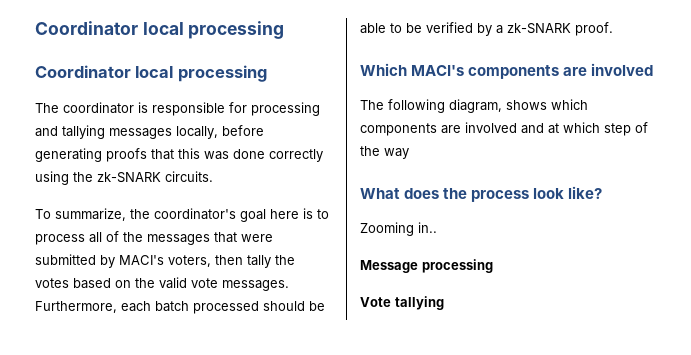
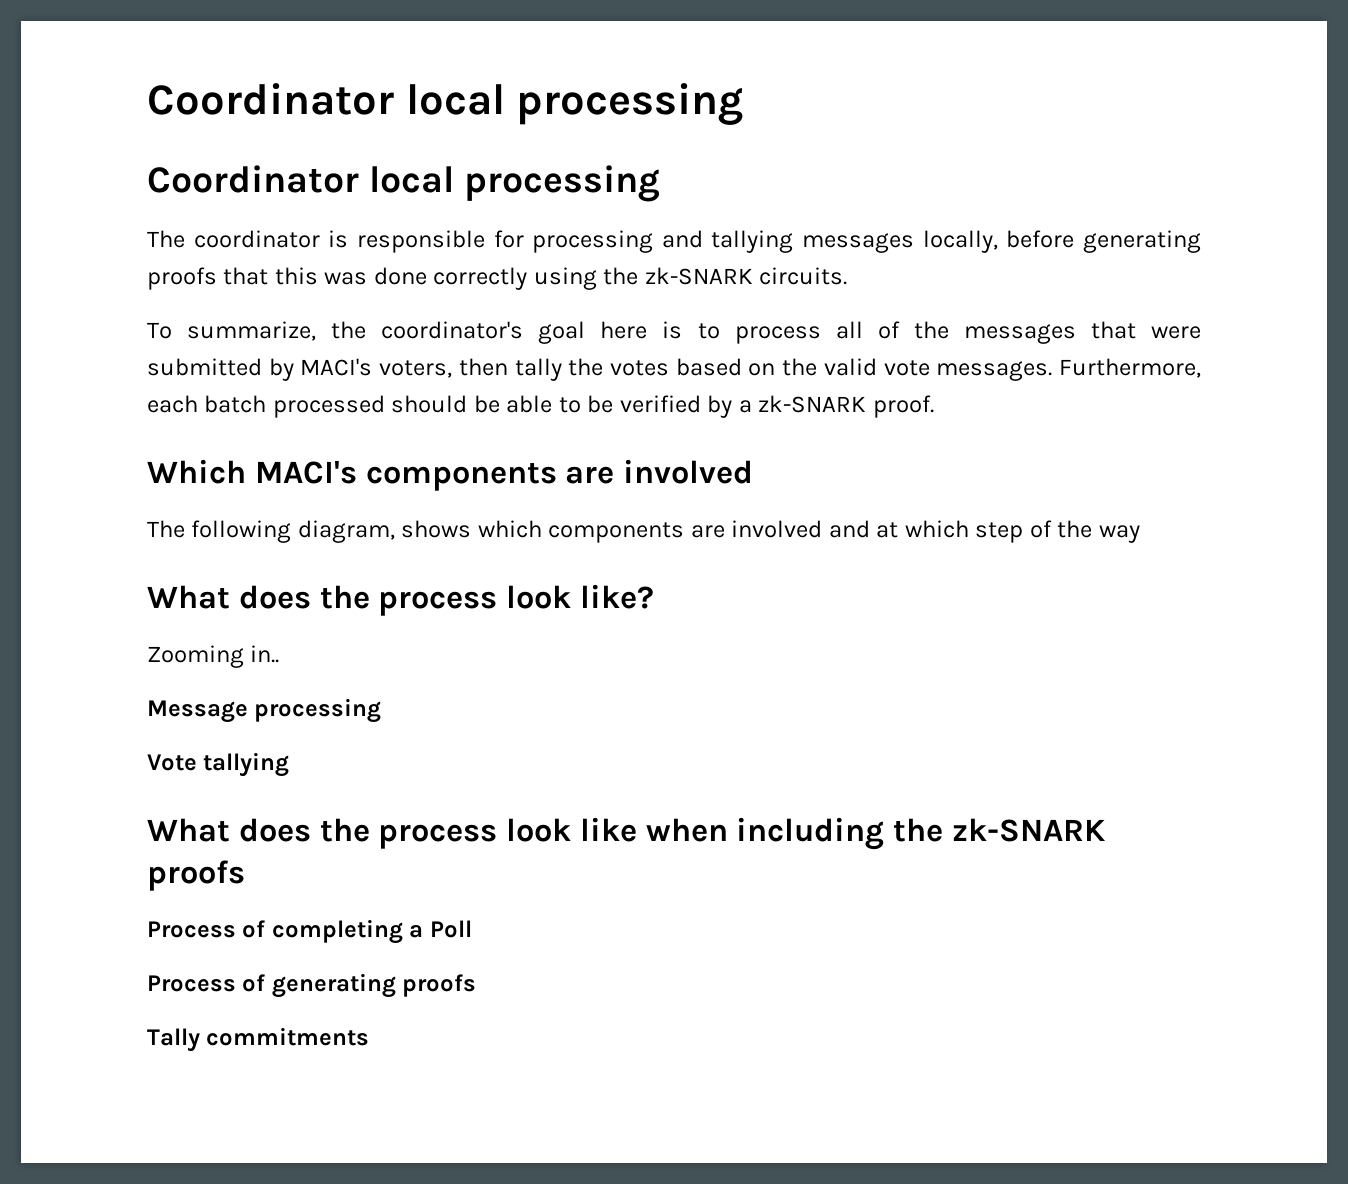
+ What does the process look like when including the zk-SNARK proofs
+ Process of completing a Poll
+ Process of generating proofs
+ Tally commitments

